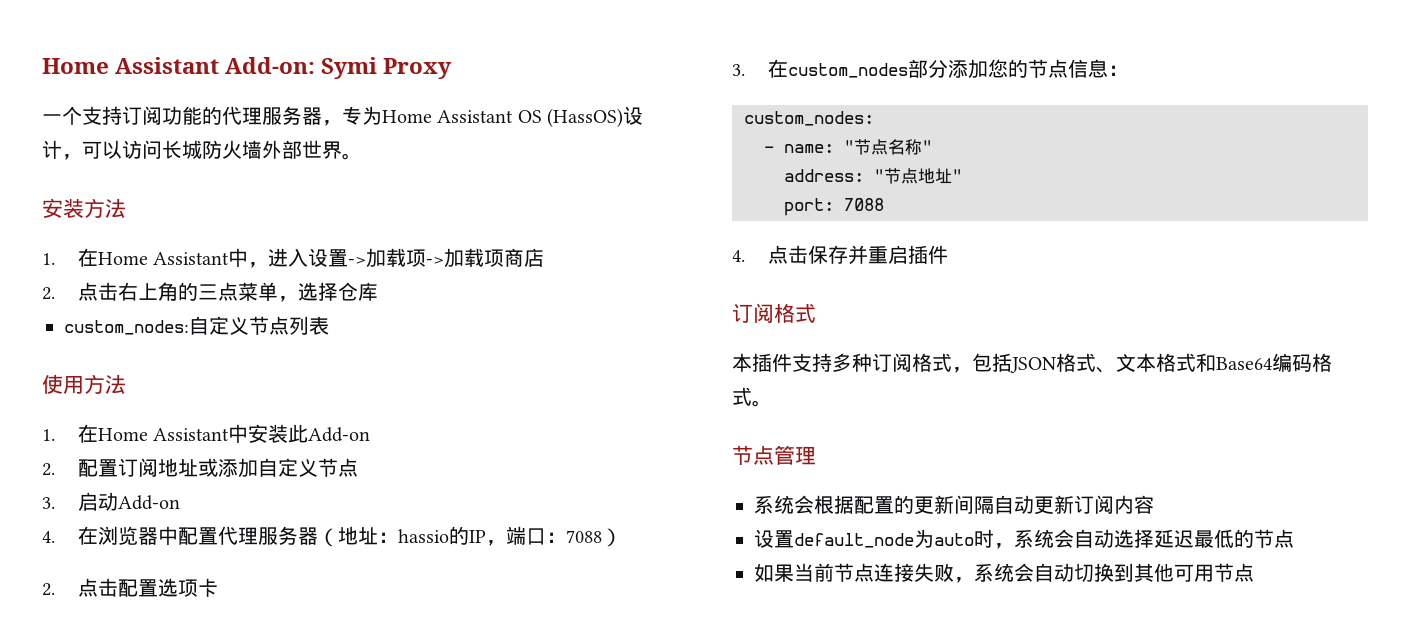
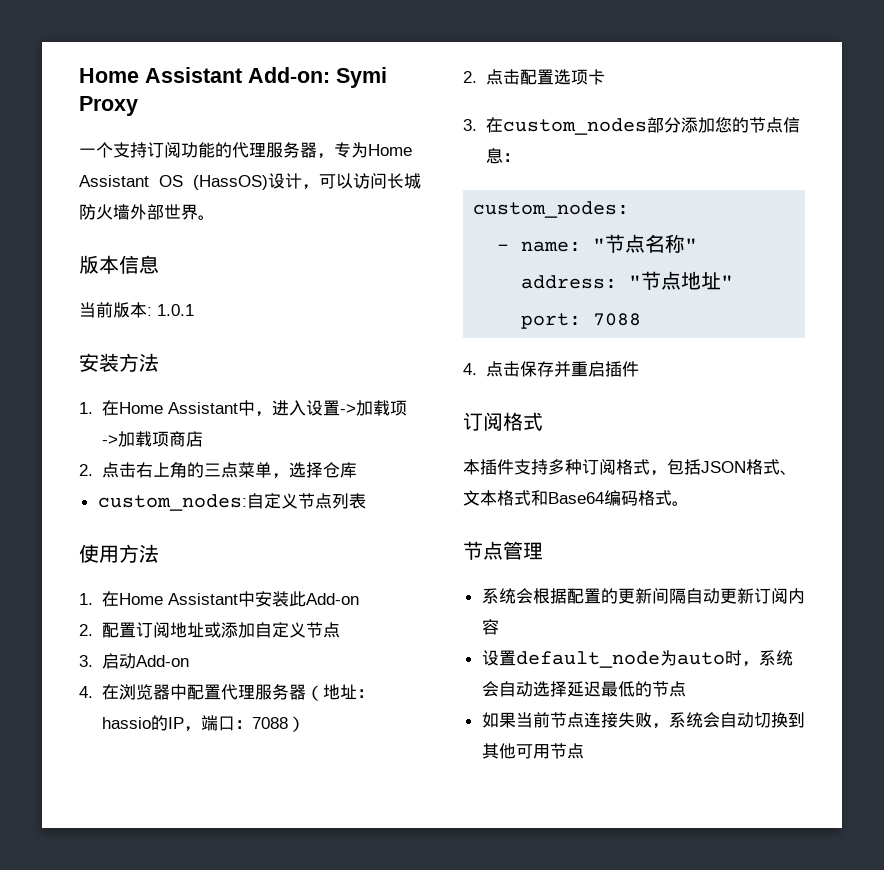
+ 版本信息
+ 当前版本: 1.0.1

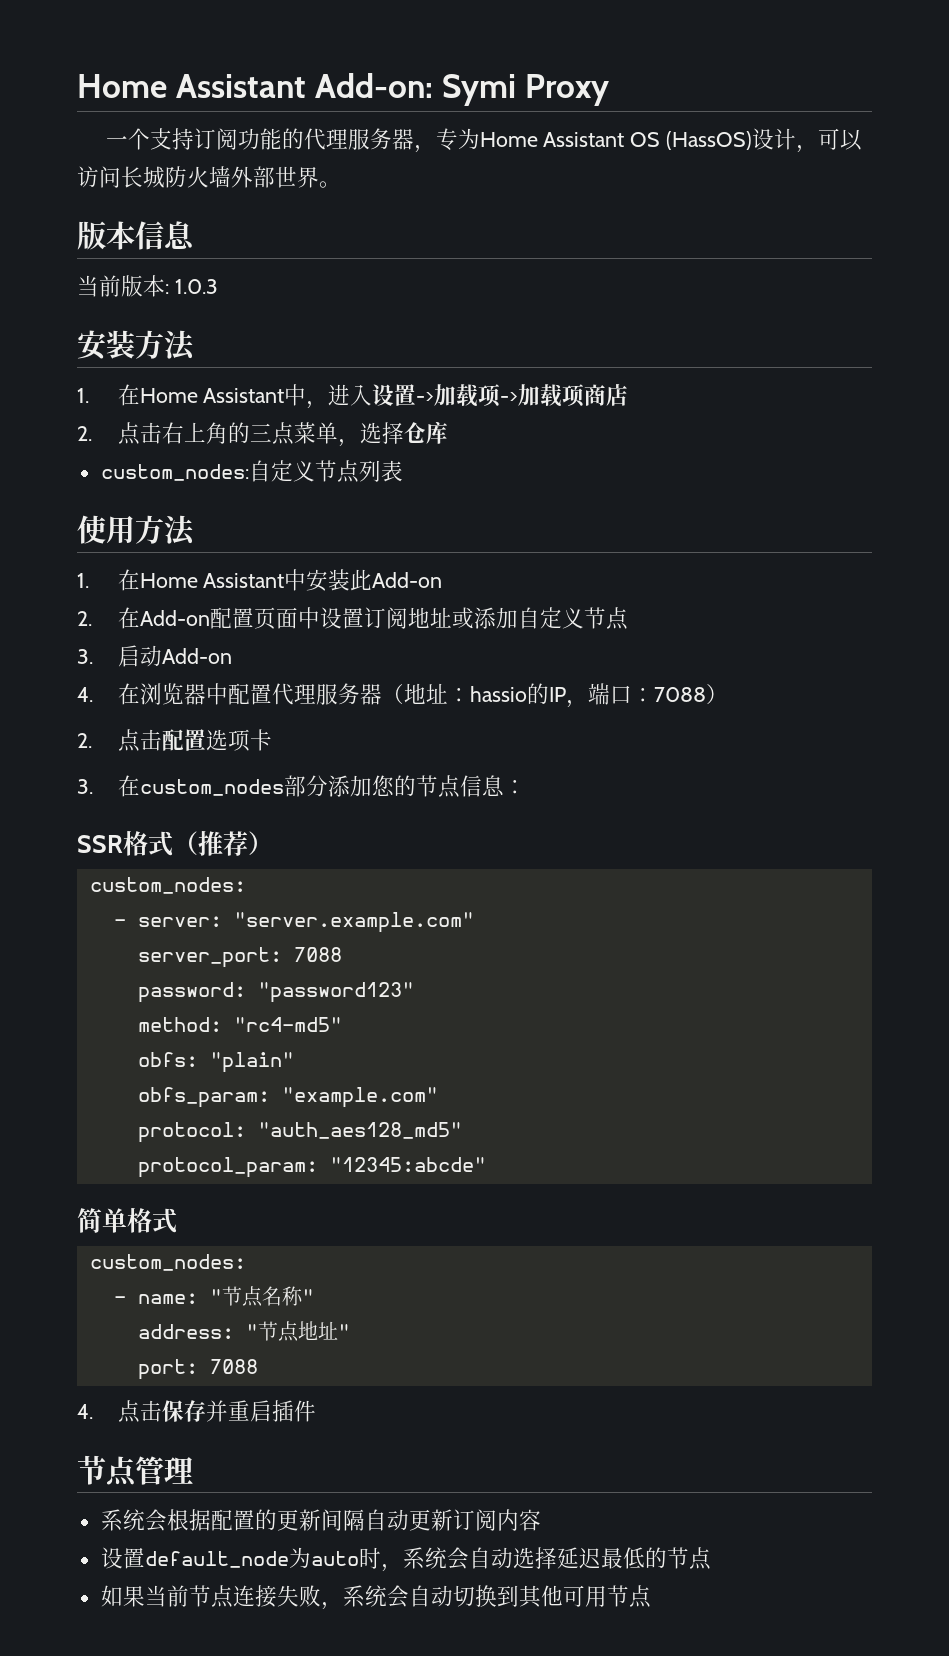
- 当前版本: 1.0.1
+ 当前版本: 1.0.3
- 2.配置订阅地址或添加自定义节点
+ 2.在Add-on配置页面中设置订阅地址或添加自定义节点
+ SSR格式（推荐）
+ custom_nodes:
+ - server: "server.example.com"
+ server_port: 7088
+ password: "password123"
+ method: "rc4-md5"
+ obfs: "plain"
+ obfs_param: "example.com"
+ protocol: "auth_aes128_md5"
+ protocol_param: "12345:abcde"
+ 简单格式
  4.点击保存并重启插件
- 订阅格式
- 本插件支持多种订阅格式，包括JSON格式、文本格式和Base64编码格式。

